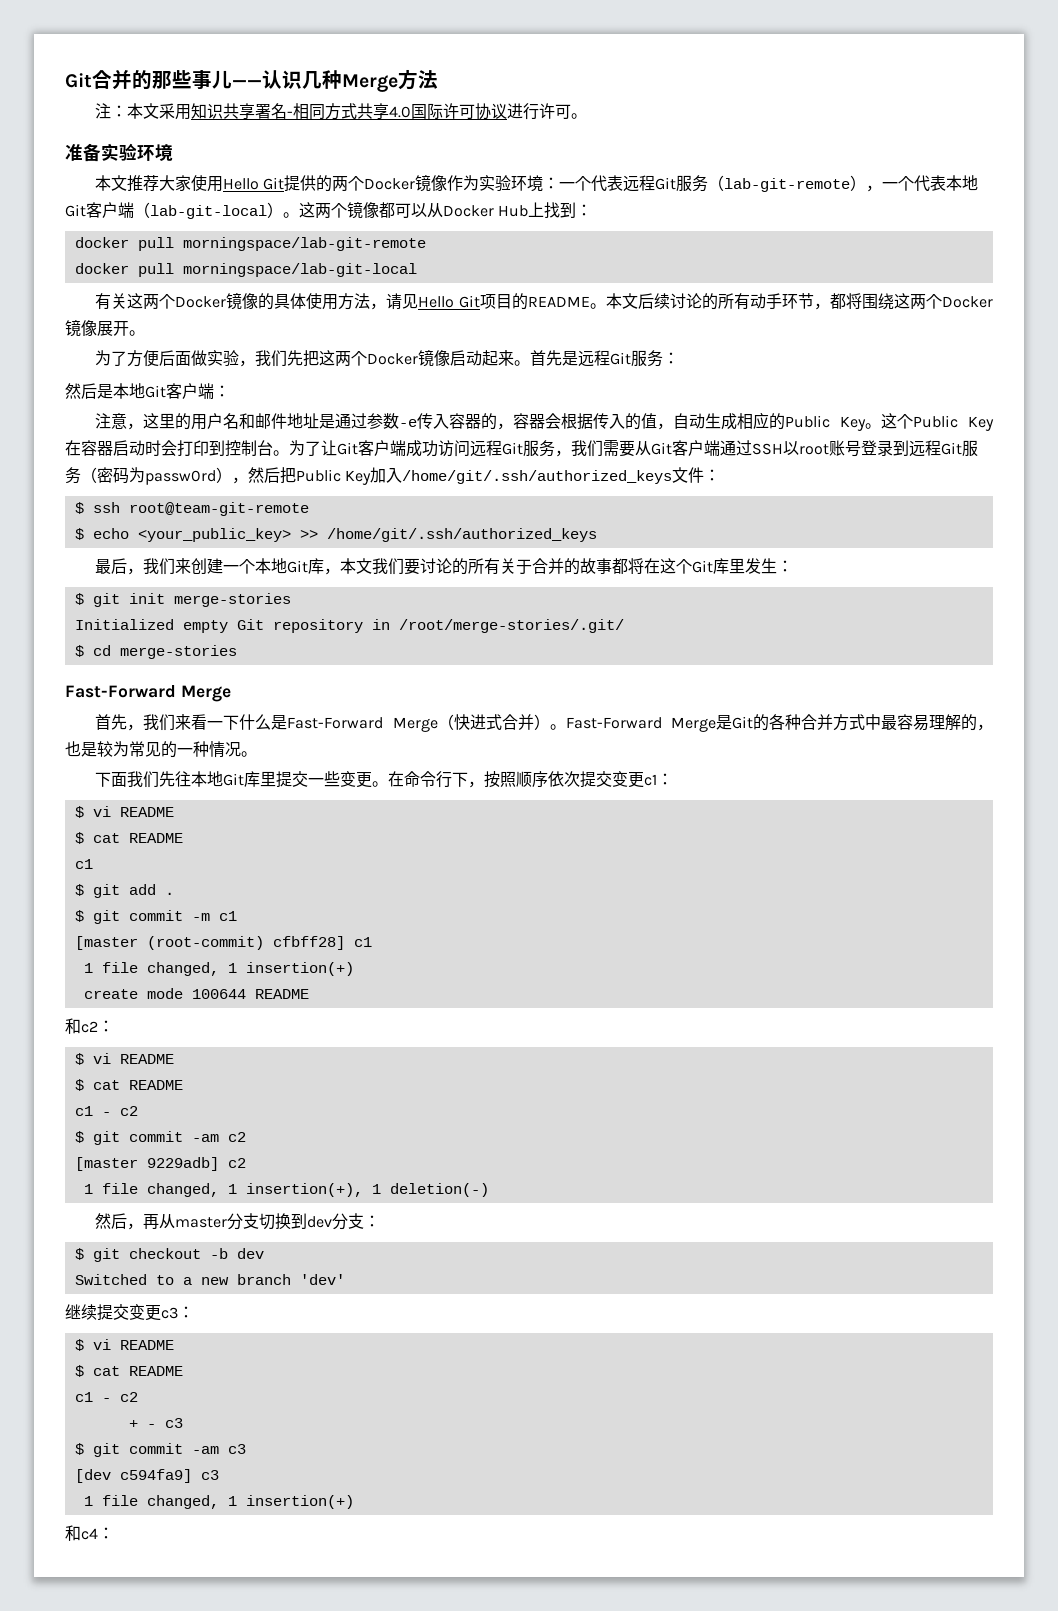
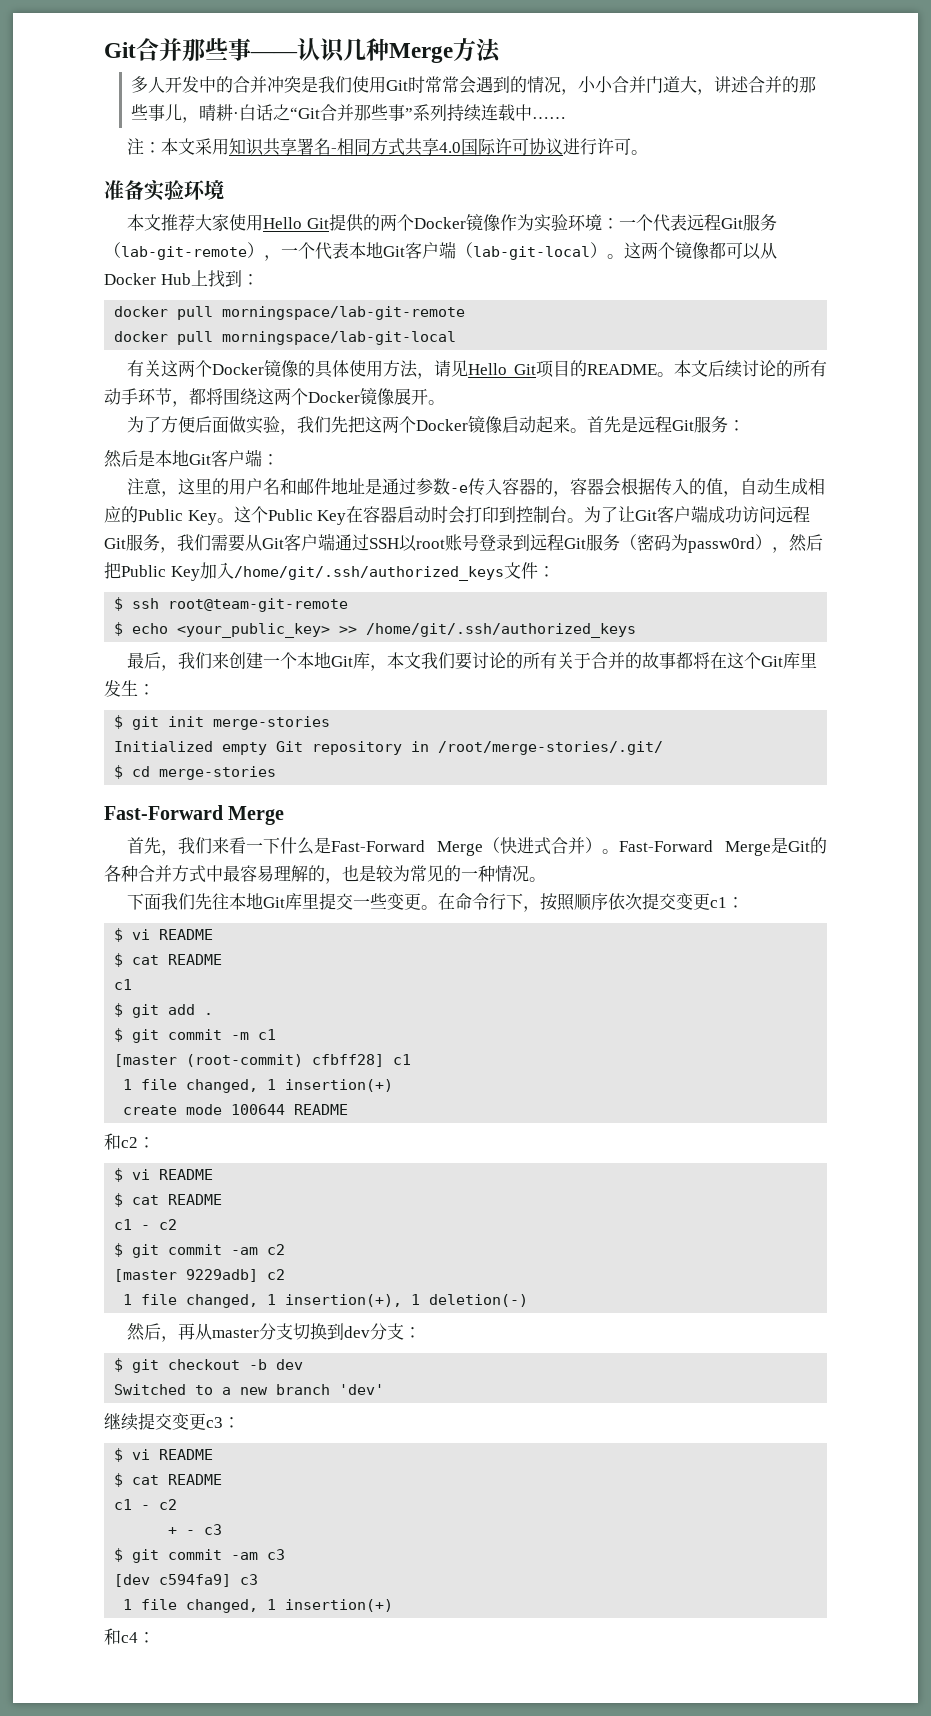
- Git合并的那些事儿——认识几种Merge方法
+ Git合并那些事——认识几种Merge方法
+ 多人开发中的合并冲突是我们使用Git时常常会遇到的情况，小小合并门道大，讲述合并的那些事儿，晴耕·白话之“Git合并那些事”系列持续连载中……

